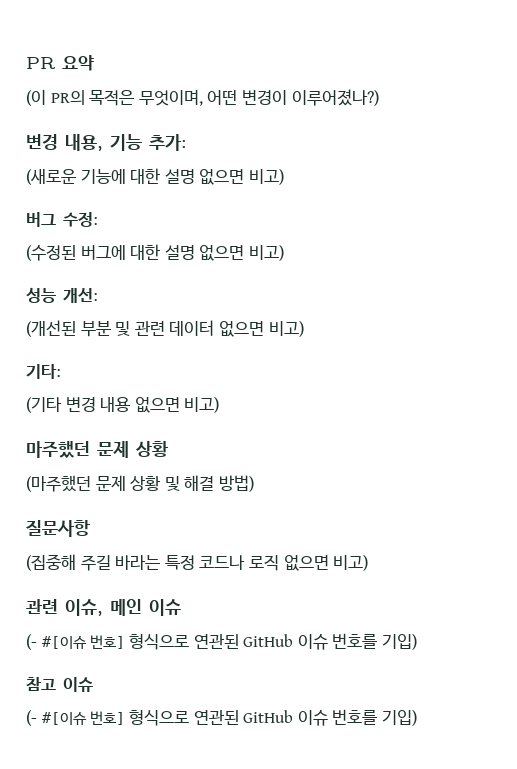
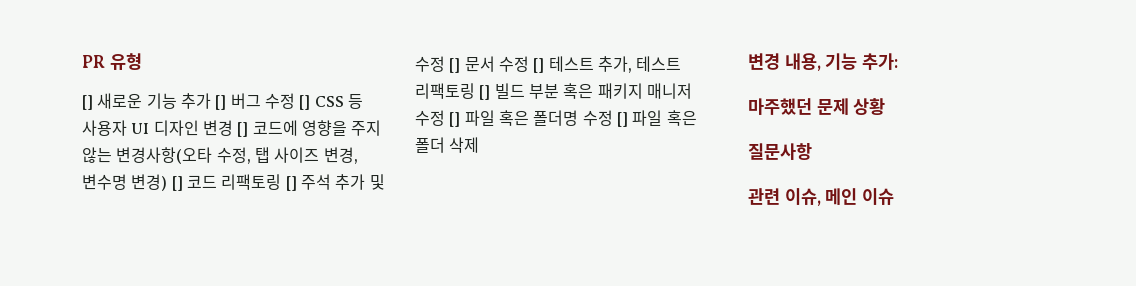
- PR 요약
- (이 PR의 목적은 무엇이며, 어떤 변경이 이루어졌나?)
+ PR 유형
+ [] 새로운 기능 추가 [] 버그 수정 [] CSS 등 사용자 UI 디자인 변경 [] 코드에 영향을 주지 않는 변경사항(오타 수정, 탭 사이즈 변경, 변수명 변경) [] 코드 리팩토링 [] 주석 추가 및 수정 [] 문서 수정 [] 테스트 추가, 테스트 리팩토링 [] 빌드 부분 혹은 패키지 매니저 수정 [] 파일 혹은 폴더명 수정 [] 파일 혹은 폴더 삭제
  변경 내용, 기능 추가:
- (새로운 기능에 대한 설명 없으면 비고)
- 버그 수정:
- (수정된 버그에 대한 설명 없으면 비고)
- 성능 개선:
- (개선된 부분 및 관련 데이터 없으면 비고)
- 기타:
- (기타 변경 내용 없으면 비고)
  마주했던 문제 상황
- (마주했던 문제 상황 및 해결 방법)
  질문사항
- (집중해 주길 바라는 특정 코드나 로직 없으면 비고)
  관련 이슈, 메인 이슈
- (- #[이슈 번호] 형식으로 연관된 GitHub 이슈 번호를 기입)
- 참고 이슈
- (- #[이슈 번호] 형식으로 연관된 GitHub 이슈 번호를 기입)

